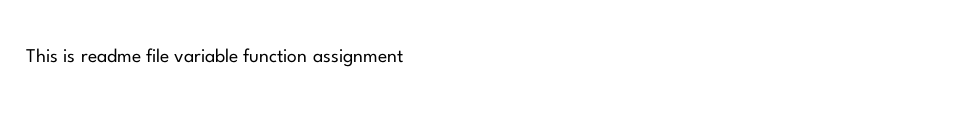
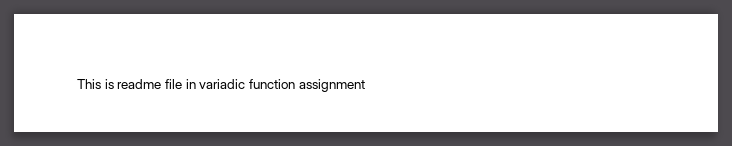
- This is readme file variable function assignment
+ This is readme file in variadic function assignment

